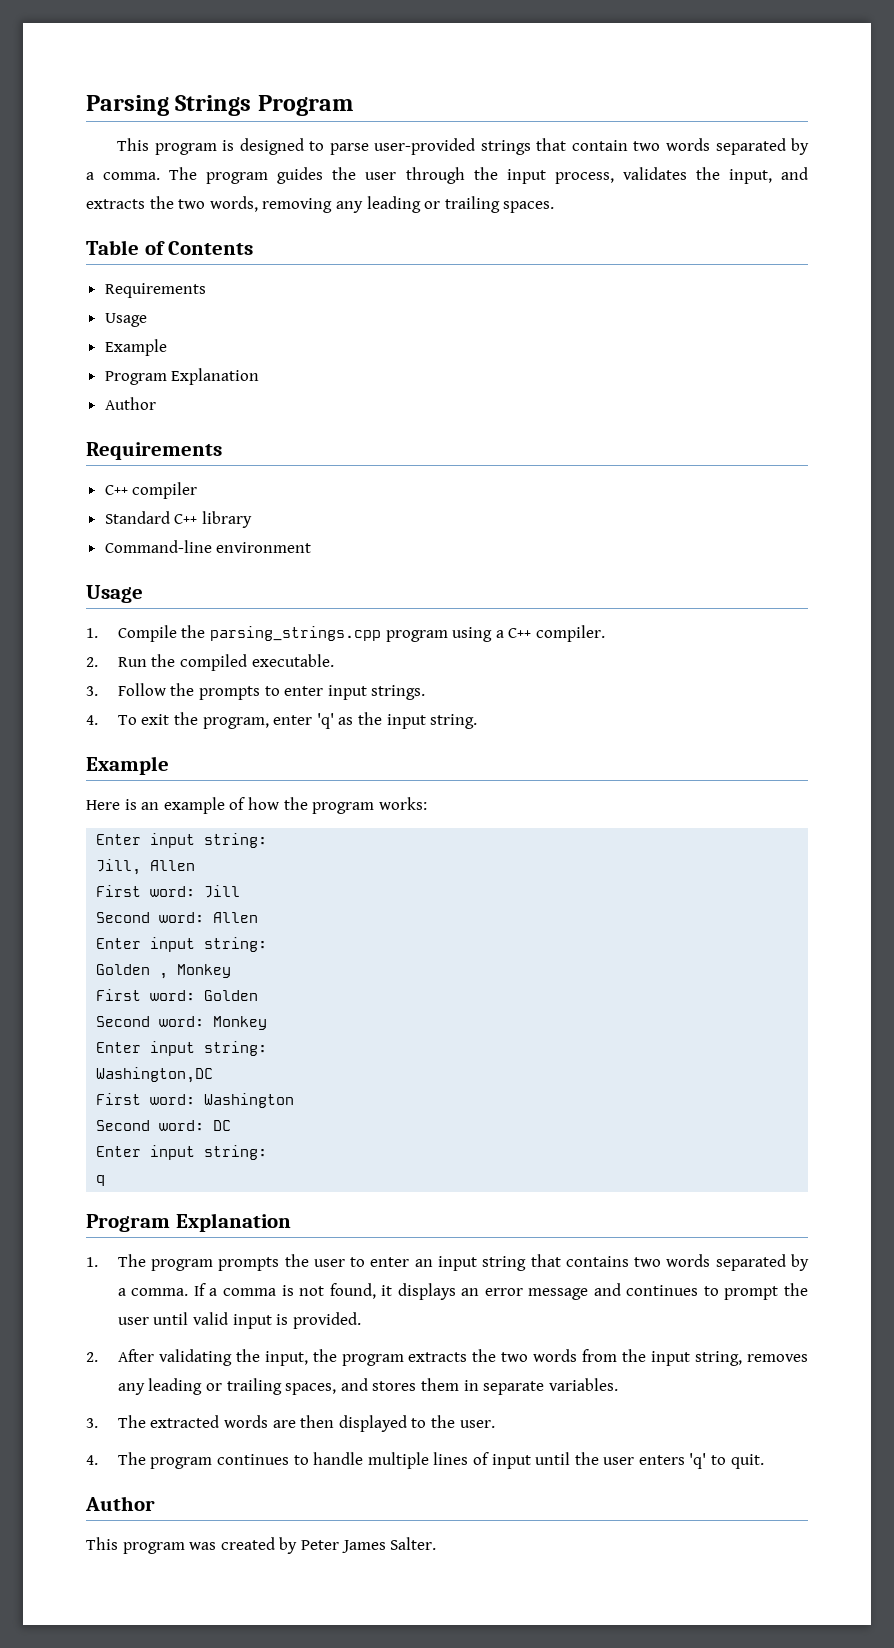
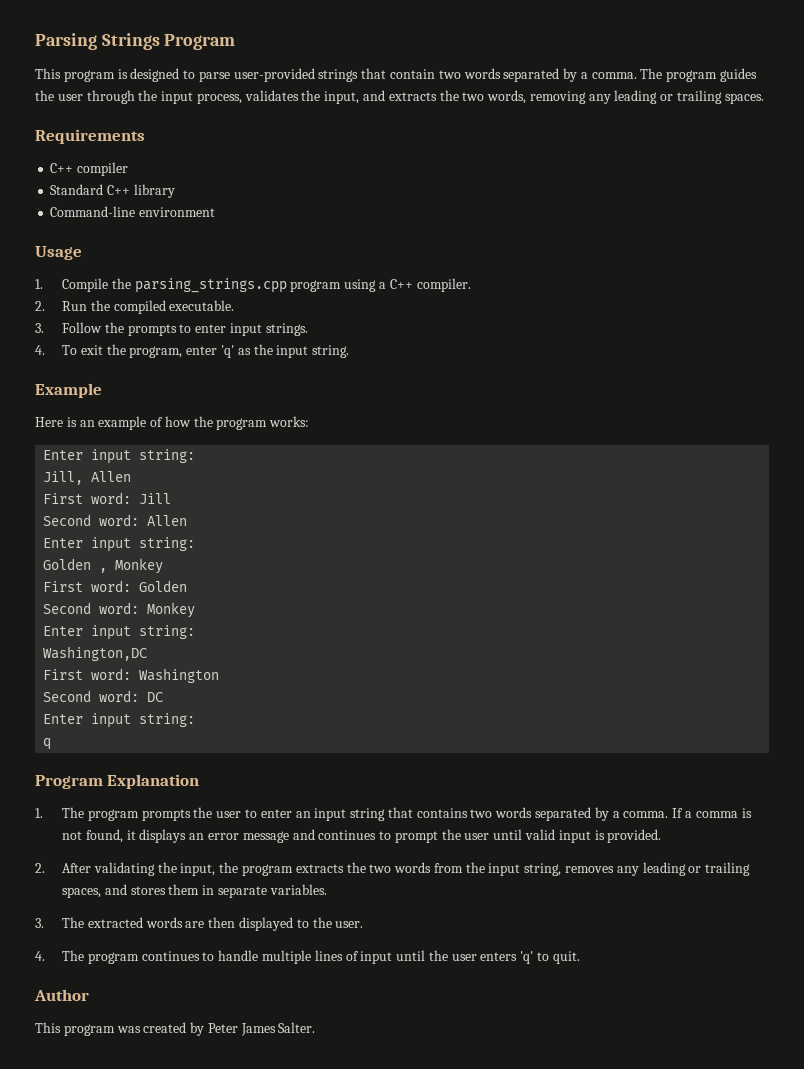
- Table of Contents
- Requirements
- Usage
- Example
- Program Explanation
- Author

